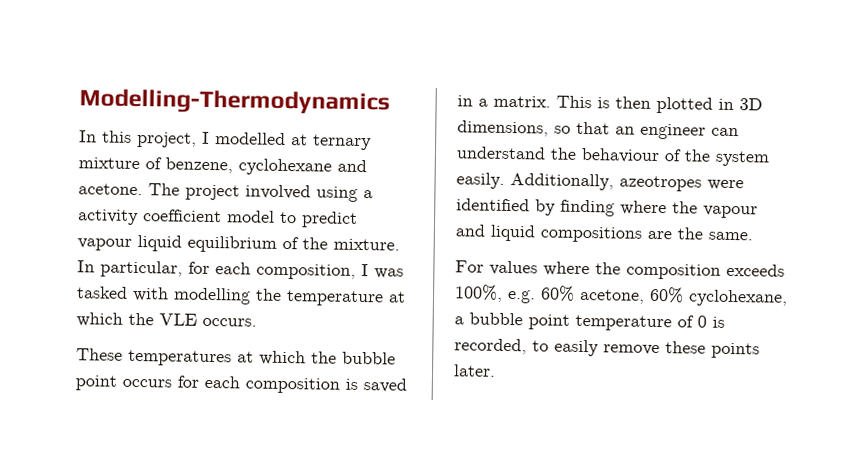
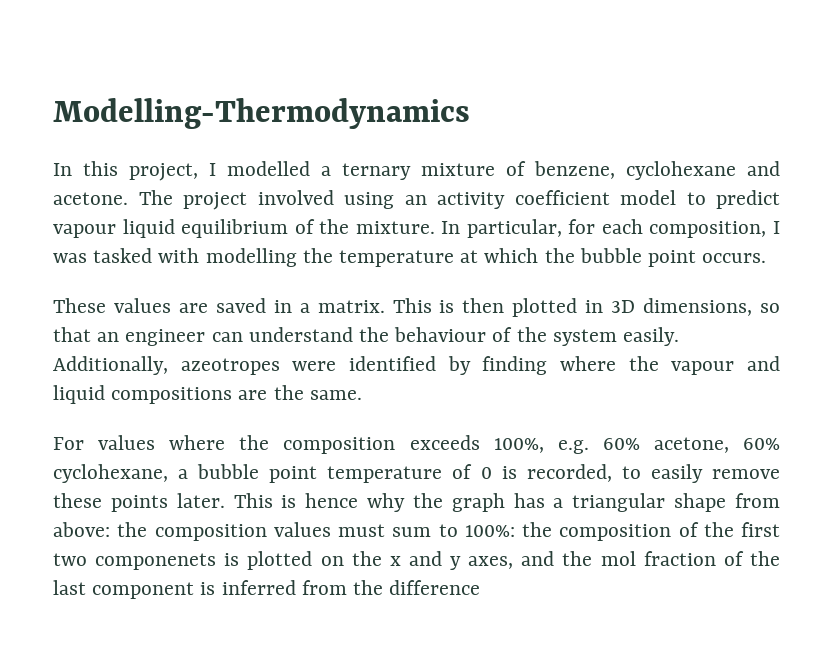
- In this project, I modelled at ternary mixture of benzene, cyclohexane and acetone.
+ In this project, I modelled a ternary mixture of benzene, cyclohexane and acetone.
- The project involved using a activity coefficient model to predict vapour liquid equilibrium of the mixture.
+ The project involved using an activity coefficient model to predict vapour liquid equilibrium of the mixture.
- In particular, for each composition, I was tasked with modelling the temperature at which the VLE occurs.
+ In particular, for each composition, I was tasked with modelling the temperature at which the bubble point occurs.
- These temperatures at which the bubble point occurs for each composition is saved in a matrix.
+ These values are saved in a matrix.
+ This is hence why the graph has a triangular shape from above: the composition values must sum to 100%: the composition of the first two componenets is plotted on the x and y axes, and the mol fraction of the last component is inferred from the difference

